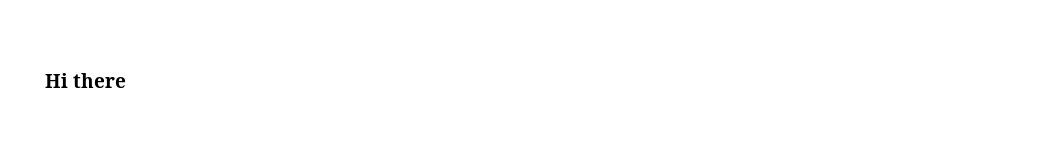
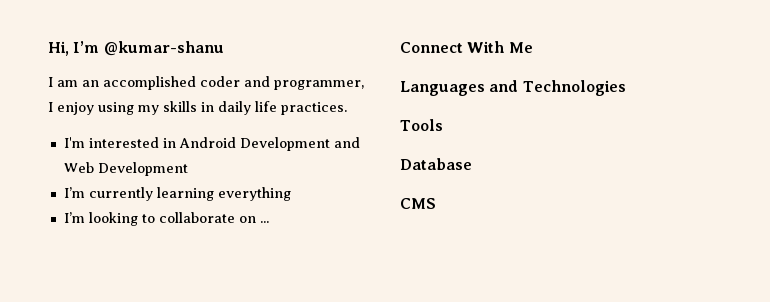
- Hi there
+ Hi, I’m @kumar-shanu
+ I am an accomplished coder and programmer, I enjoy using my skills in daily life practices.
+ I'm interested in Android Development and Web Development
+ I’m currently learning everything
+ I’m looking to collaborate on ...
+ Connect With Me
+ Languages and Technologies
+ Tools
+ Database
+ CMS

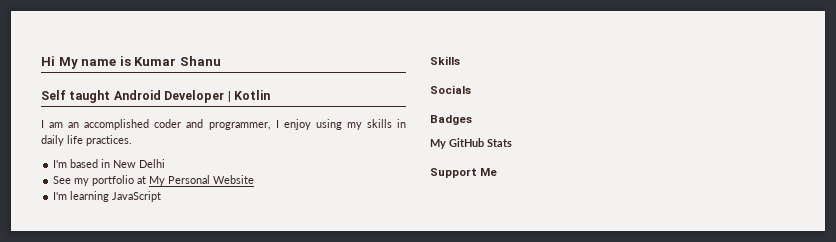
- Hi, I’m @kumar-shanu
+ Hi My name is Kumar Shanu
+ Self taught Android Developer | Kotlin
- I'm interested in Android Development and Web Development
- I’m currently learning everything
- I’m looking to collaborate on ...
- Connect With Me
- Languages and Technologies
- Tools
- Database
- CMS
+ I'm based in New Delhi
+ See my portfolio at My Personal Website
+ I'm learning JavaScript
+ Skills
+ Socials
+ Badges
+ My GitHub Stats
+ Support Me

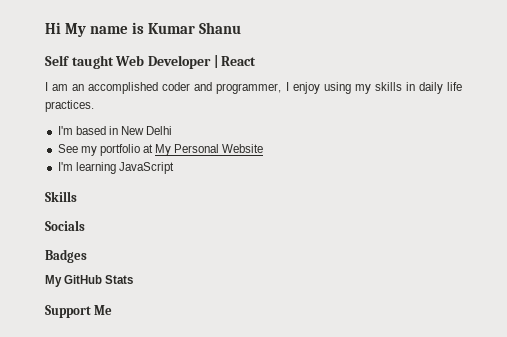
- Self taught Android Developer | Kotlin
+ Self taught Web Developer | React

